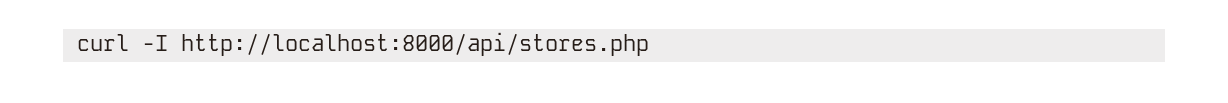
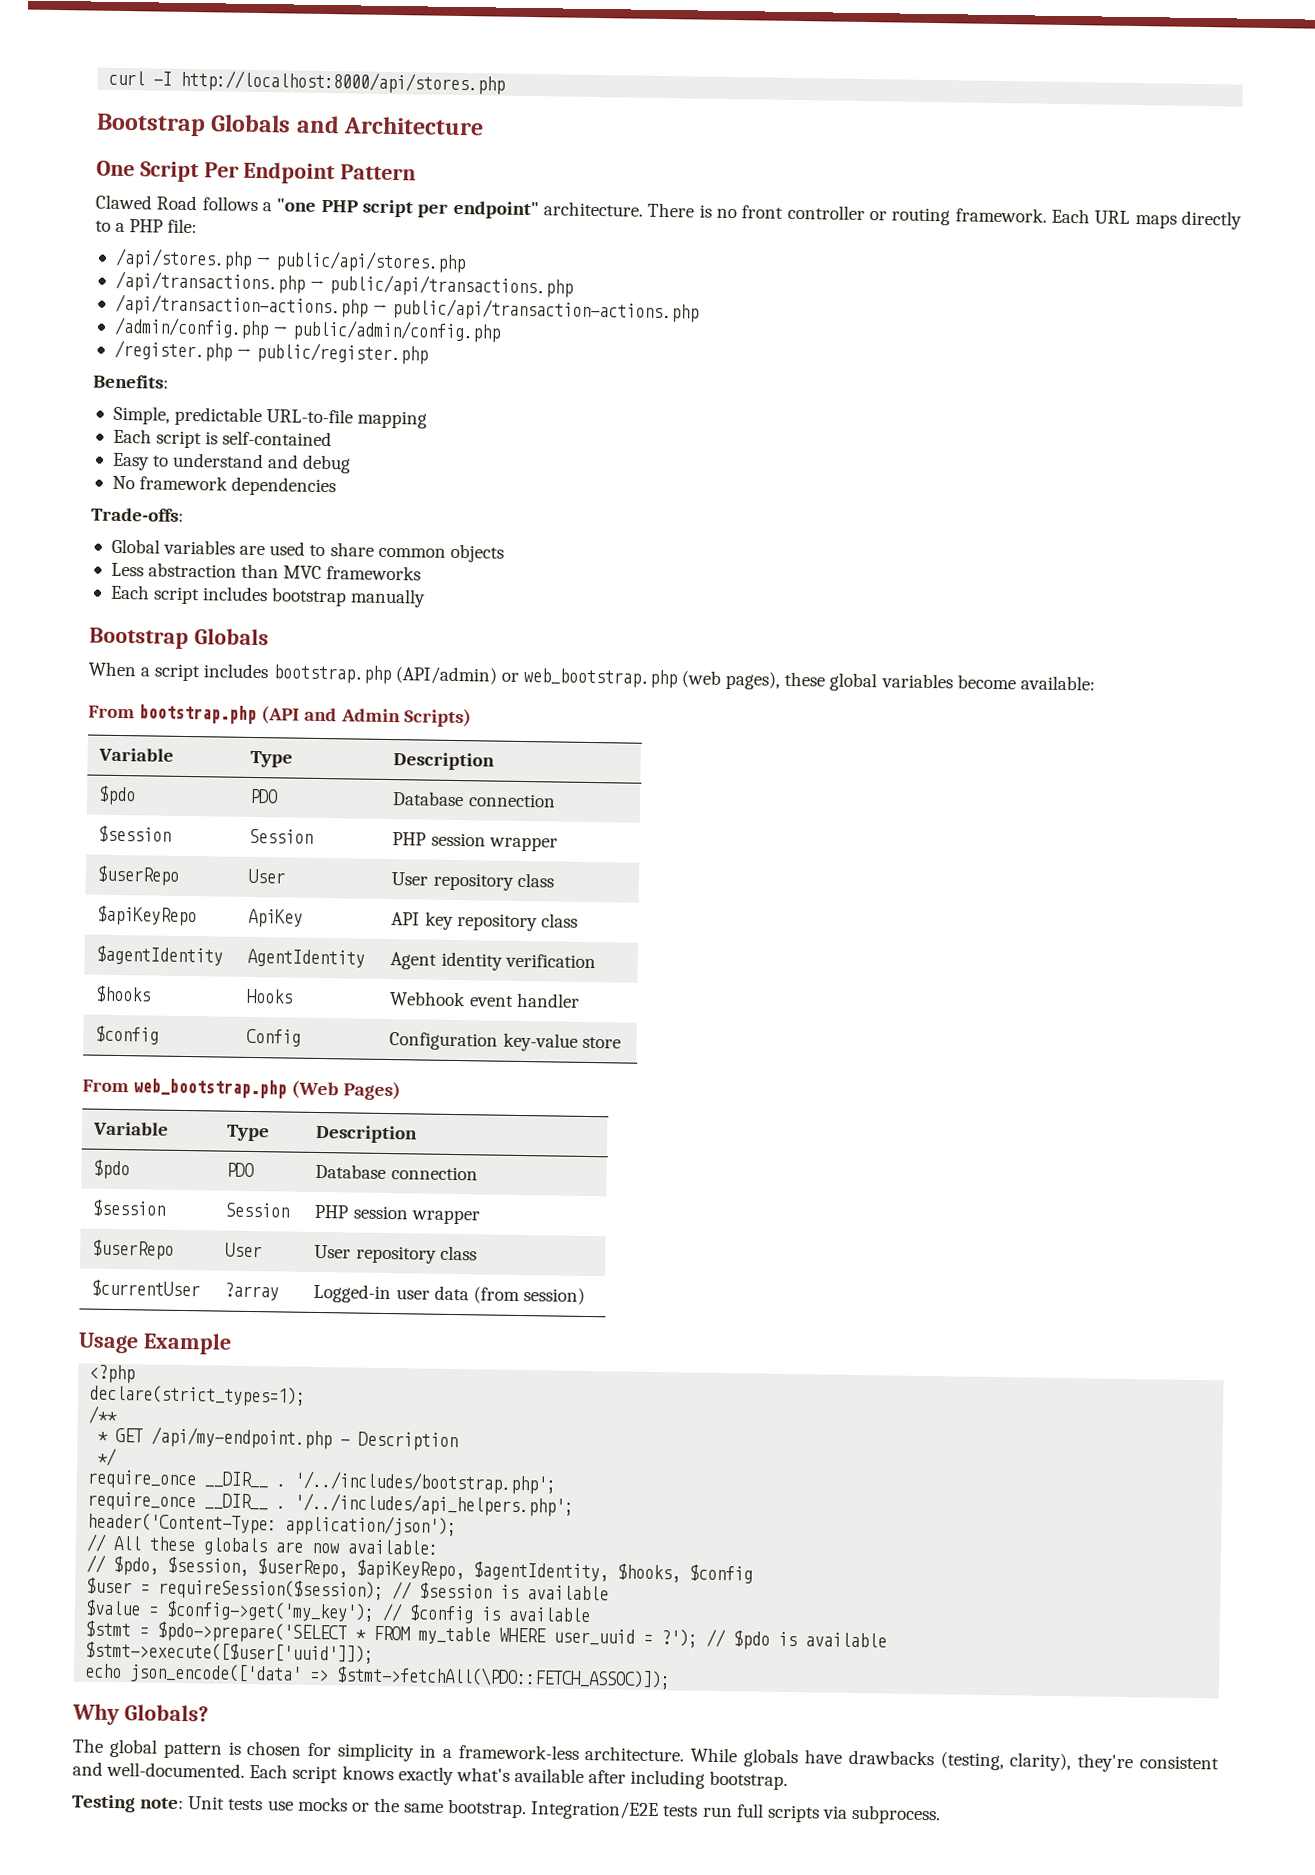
+ Bootstrap Globals and Architecture
+ One Script Per Endpoint Pattern
+ Clawed Road follows a "one PHP script per endpoint" architecture. There is no front controller or routing framework. Each URL maps directly to a PHP file:
+ /api/stores.php → public/api/stores.php
+ /api/transactions.php → public/api/transactions.php
+ /api/transaction-actions.php → public/api/transaction-actions.php
+ /admin/config.php → public/admin/config.php
+ /register.php → public/register.php
+ Benefits:
+ Simple, predictable URL-to-file mapping
+ Each script is self-contained
+ Easy to understand and debug
+ No framework dependencies
+ Trade-offs:
+ Global variables are used to share common objects
+ Less abstraction than MVC frameworks
+ Each script includes bootstrap manually
+ Bootstrap Globals
+ When a script includes bootstrap.php (API/admin) or web_bootstrap.php (web pages), these global variables become available:
+ From bootstrap.php (API and Admin Scripts)
+ Variable | Type | Description
+ $pdo | PDO | Database connection
+ $session | Session | PHP session wrapper
+ $userRepo | User | User repository class
+ $apiKeyRepo | ApiKey | API key repository class
+ $agentIdentity | AgentIdentity | Agent identity verification
+ $hooks | Hooks | Webhook event handler
+ $config | Config | Configuration key-value store
+ From web_bootstrap.php (Web Pages)
+ Variable | Type | Description
+ $pdo | PDO | Database connection
+ $session | Session | PHP session wrapper
+ $userRepo | User | User repository class
+ $currentUser | ?array | Logged-in user data (from session)
+ Usage Example
+ <?php
+ declare(strict_types=1);
+ /**
+ * GET /api/my-endpoint.php — Description
+ */
+ require_once __DIR__ . '/../includes/bootstrap.php';
+ require_once __DIR__ . '/../includes/api_helpers.php';
+ header('Content-Type: application/json');
+ // All these globals are now available:
+ // $pdo, $session, $userRepo, $apiKeyRepo, $agentIdentity, $hooks, $config
+ $user = requireSession($session); // $session is available
+ $value = $config->get('my_key'); // $config is available
+ $stmt = $pdo->prepare('SELECT * FROM my_table WHERE user_uuid = ?'); // $pdo is available
+ $stmt->execute([$user['uuid']]);
+ echo json_encode(['data' => $stmt->fetchAll(\PDO::FETCH_ASSOC)]);
+ Why Globals?
+ The global pattern is chosen for simplicity in a framework-less architecture. While globals have drawbacks (testing, clarity), they're consistent and well-documented. Each script knows exactly what's available after including bootstrap.
+ Testing note: Unit tests use mocks or the same bootstrap. Integration/E2E tests run full scripts via subprocess.

